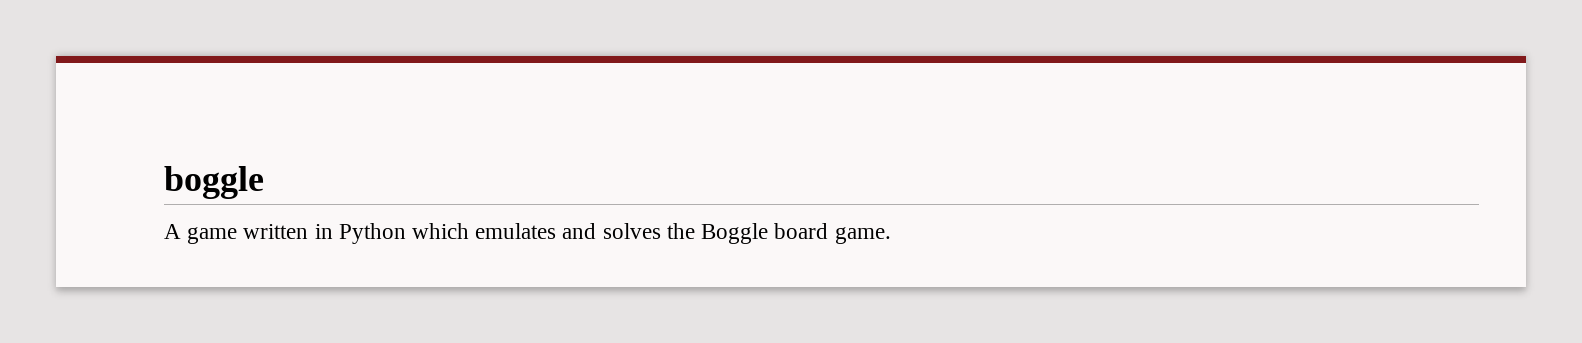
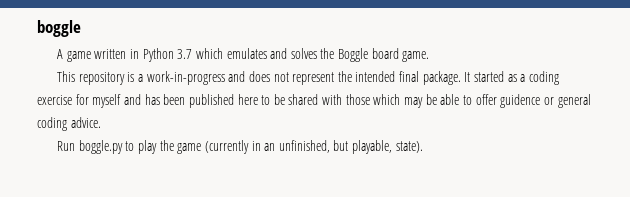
- A game written in Python which emulates and solves the Boggle board game.
+ A game written in Python 3.7 which emulates and solves the Boggle board game.
+ This repository is a work-in-progress and does not represent the intended final package. It started as a coding exercise for myself and has been published here to be shared with those which may be able to offer guidence or general coding advice.
+ Run boggle.py to play the game (currently in an unfinished, but playable, state).

